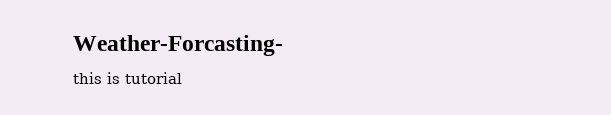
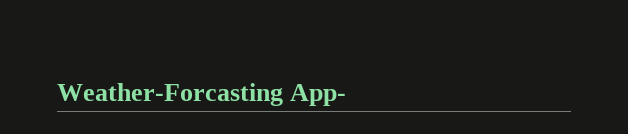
- Weather-Forcasting-
- this is tutorial
+ Weather-Forcasting App-

